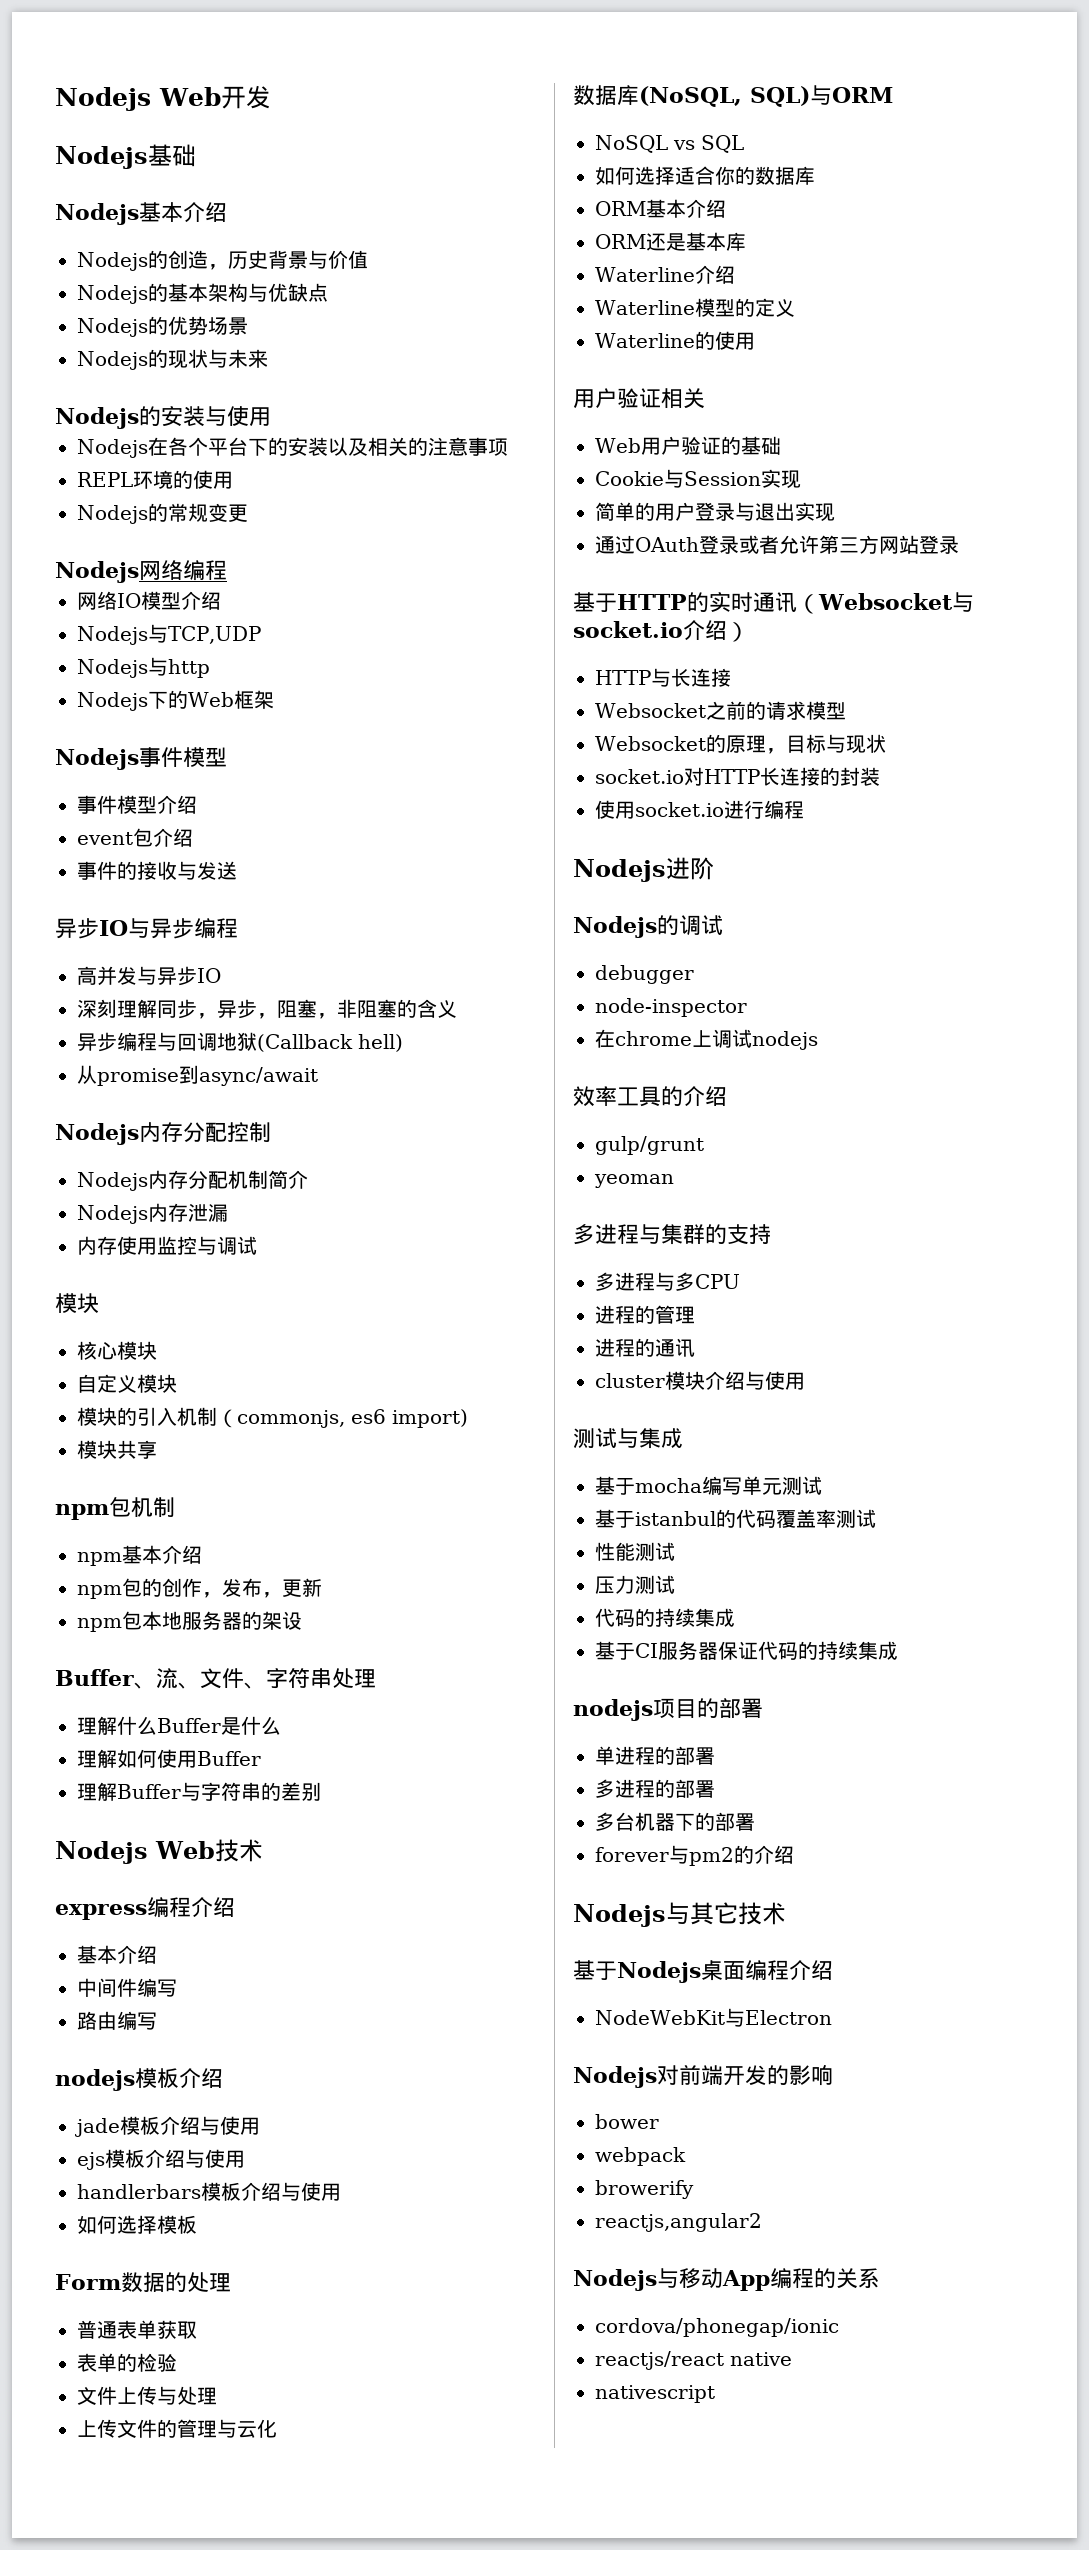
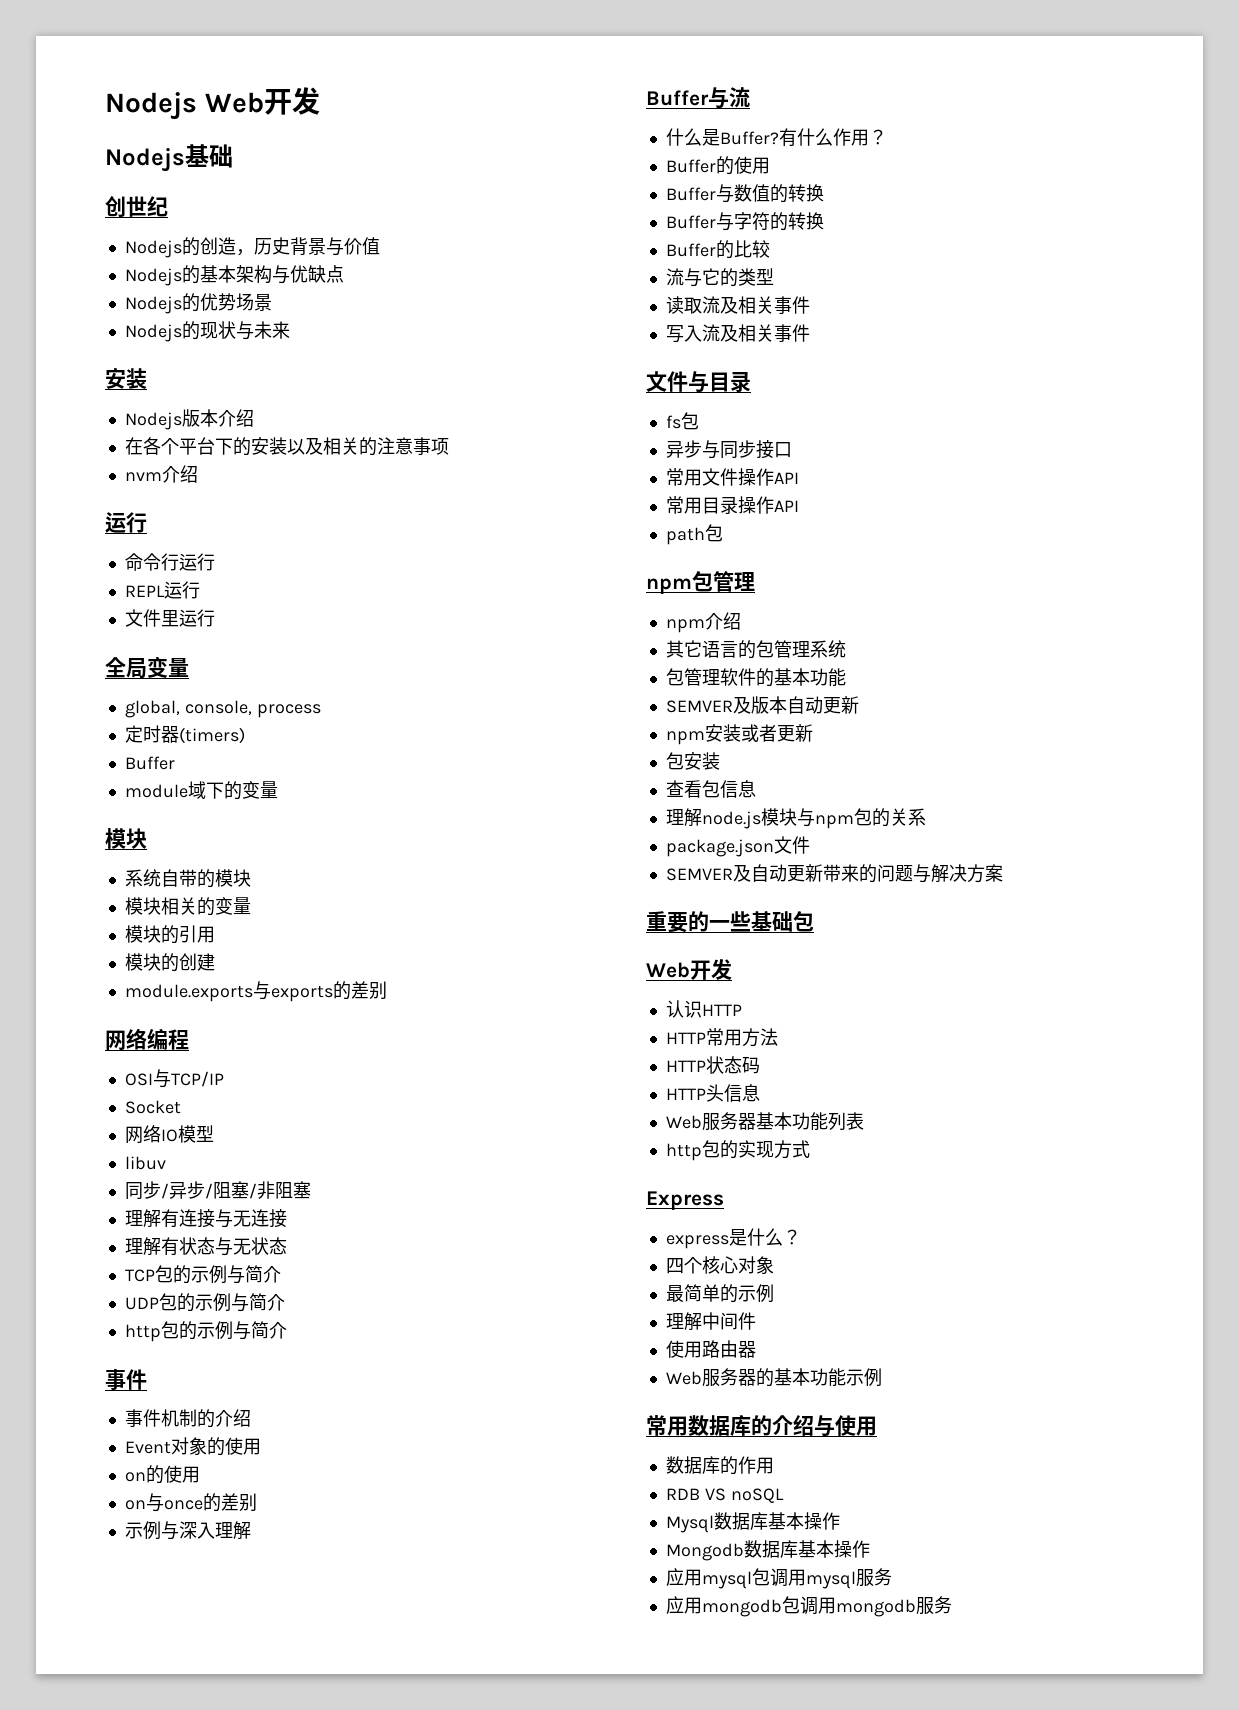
- Nodejs基本介绍
+ 创世纪
  Nodejs的现状与未来
- Nodejs的安装与使用
- Nodejs在各个平台下的安装以及相关的注意事项
+ 安装
+ Nodejs版本介绍
+ 在各个平台下的安装以及相关的注意事项
- REPL环境的使用
- Nodejs的常规变更
- Nodejs网络编程
+ nvm介绍
+ 运行
+ 命令行运行
+ REPL运行
+ 文件里运行
+ 全局变量
+ global, console, process
+ 定时器(timers)
+ Buffer
+ module域下的变量
+ 模块
+ 系统自带的模块
+ 模块相关的变量
+ 模块的引用
+ 模块的创建
+ module.exports与exports的差别
+ 网络编程
+ OSI与TCP/IP
+ Socket
- 网络IO模型介绍
- Nodejs与TCP,UDP
- Nodejs与http
- Nodejs下的Web框架
- Nodejs事件模型
- 事件模型介绍
- event包介绍
- 事件的接收与发送
- 异步IO与异步编程
- 高并发与异步IO
- 深刻理解同步，异步，阻塞，非阻塞的含义
- 异步编程与回调地狱(Callback hell)
- 从promise到async/await
- Nodejs内存分配控制
- Nodejs内存分配机制简介
- Nodejs内存泄漏
- 内存使用监控与调试
- 模块
- 核心模块
- 自定义模块
- 模块的引入机制（commonjs, es6 import)
- 模块共享
- npm包机制
- npm基本介绍
- npm包的创作，发布，更新
- npm包本地服务器的架设
- Buffer、流、文件、字符串处理
- 理解什么Buffer是什么
- 理解如何使用Buffer
- 理解Buffer与字符串的差别
- Nodejs Web技术
- express编程介绍
- 基本介绍
- 中间件编写
- 路由编写
- nodejs模板介绍
- jade模板介绍与使用
- ejs模板介绍与使用
- handlerbars模板介绍与使用
- 如何选择模板
- Form数据的处理
- 普通表单获取
- 表单的检验
- 文件上传与处理
- 上传文件的管理与云化
- 数据库(NoSQL, SQL)与ORM
- NoSQL vs SQL
- 如何选择适合你的数据库
- ORM基本介绍
- ORM还是基本库
- Waterline介绍
- Waterline模型的定义
- Waterline的使用
- 用户验证相关
- Web用户验证的基础
- Cookie与Session实现
- 简单的用户登录与退出实现
- 通过OAuth登录或者允许第三方网站登录
- 基于HTTP的实时通讯（Websocket与socket.io介绍）
- HTTP与长连接
- Websocket之前的请求模型
- Websocket的原理，目标与现状
- socket.io对HTTP长连接的封装
- 使用socket.io进行编程
- Nodejs进阶
- Nodejs的调试
- debugger
- node-inspector
- 在chrome上调试nodejs
- 效率工具的介绍
- gulp/grunt
- yeoman
- 多进程与集群的支持
- 多进程与多CPU
- 进程的管理
- 进程的通讯
- cluster模块介绍与使用
- 测试与集成
- 基于mocha编写单元测试
- 基于istanbul的代码覆盖率测试
- 性能测试
- 压力测试
- 代码的持续集成
- 基于CI服务器保证代码的持续集成
- nodejs项目的部署
- 单进程的部署
- 多进程的部署
- 多台机器下的部署
- forever与pm2的介绍
- Nodejs与其它技术
- 基于Nodejs桌面编程介绍
- NodeWebKit与Electron
- Nodejs对前端开发的影响
- bower
- webpack
- browerify
- reactjs,angular2
- Nodejs与移动App编程的关系
- cordova/phonegap/ionic
- reactjs/react native
- nativescript
+ 网络IO模型
+ libuv
+ 同步/异步/阻塞/非阻塞
+ 理解有连接与无连接
+ 理解有状态与无状态
+ TCP包的示例与简介
+ UDP包的示例与简介
+ http包的示例与简介
+ 事件
+ 事件机制的介绍
+ Event对象的使用
+ on的使用
+ on与once的差别
+ 示例与深入理解
+ Buffer与流
+ 什么是Buffer?有什么作用？
+ Buffer的使用
+ Buffer与数值的转换
+ Buffer与字符的转换
+ Buffer的比较
+ 流与它的类型
+ 读取流及相关事件
+ 写入流及相关事件
+ 文件与目录
+ fs包
+ 异步与同步接口
+ 常用文件操作API
+ 常用目录操作API
+ path包
+ npm包管理
+ npm介绍
+ 其它语言的包管理系统
+ 包管理软件的基本功能
+ SEMVER及版本自动更新
+ npm安装或者更新
+ 包安装
+ 查看包信息
+ 理解node.js模块与npm包的关系
+ package.json文件
+ SEMVER及自动更新带来的问题与解决方案
+ 重要的一些基础包
+ Web开发
+ 认识HTTP
+ HTTP常用方法
+ HTTP状态码
+ HTTP头信息
+ Web服务器基本功能列表
+ http包的实现方式
+ Express
+ express是什么？
+ 四个核心对象
+ 最简单的示例
+ 理解中间件
+ 使用路由器
+ Web服务器的基本功能示例
+ 常用数据库的介绍与使用
+ 数据库的作用
+ RDB VS noSQL
+ Mysql数据库基本操作
+ Mongodb数据库基本操作
+ 应用mysql包调用mysql服务
+ 应用mongodb包调用mongodb服务

